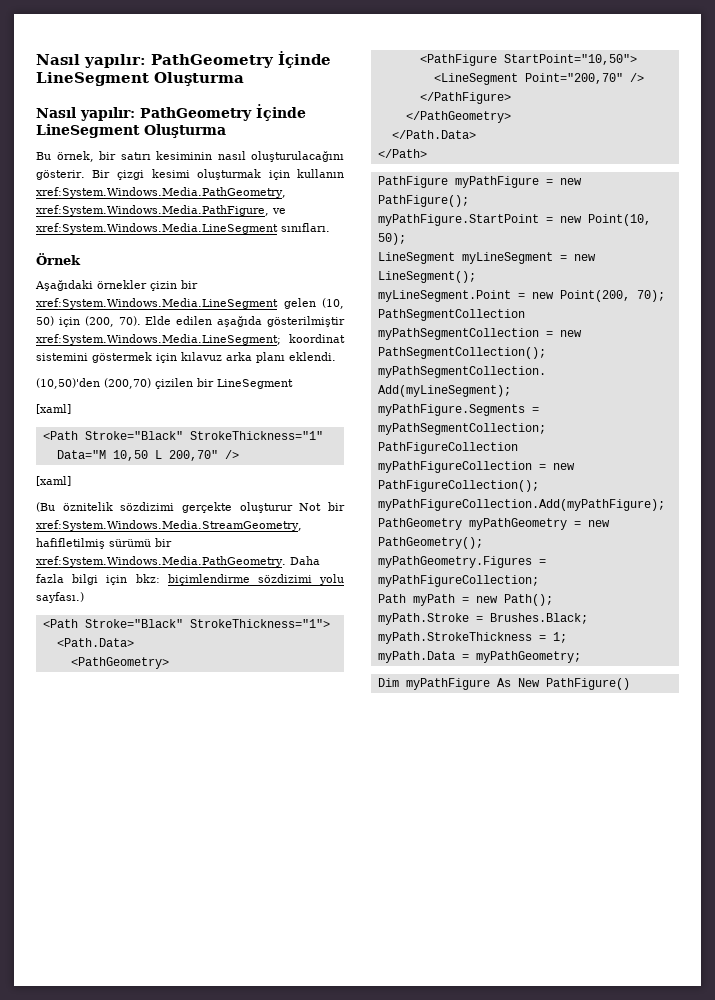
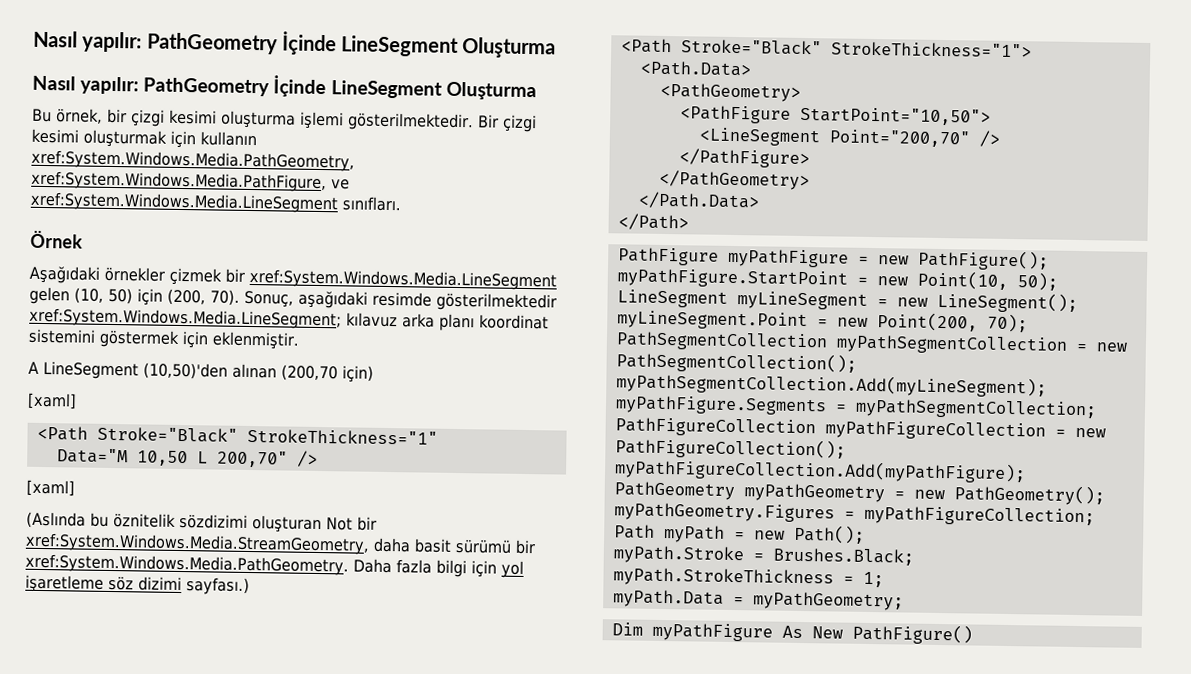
- Bu örnek, bir satırı kesiminin nasıl oluşturulacağını gösterir.
+ Bu örnek, bir çizgi kesimi oluşturma işlemi gösterilmektedir.
- Aşağıdaki örnekler çizin bir xref:System.Windows.Media.LineSegment gelen (10, 50) için (200, 70).
+ Aşağıdaki örnekler çizmek bir xref:System.Windows.Media.LineSegment gelen (10, 50) için (200, 70).
- Elde edilen aşağıda gösterilmiştir xref:System.Windows.Media.LineSegment; koordinat sistemini göstermek için kılavuz arka planı eklendi.
- (10,50)'den (200,70) çizilen bir LineSegment
+ Sonuç, aşağıdaki resimde gösterilmektedir xref:System.Windows.Media.LineSegment; kılavuz arka planı koordinat sistemini göstermek için eklenmiştir.
+ A LineSegment (10,50)'den alınan (200,70 için)
- (Bu öznitelik sözdizimi gerçekte oluşturur Not bir xref:System.Windows.Media.StreamGeometry, hafifletilmiş sürümü bir xref:System.Windows.Media.PathGeometry. Daha fazla bilgi için bkz: biçimlendirme sözdizimi yolu sayfası.)
+ (Aslında bu öznitelik sözdizimi oluşturan Not bir xref:System.Windows.Media.StreamGeometry, daha basit sürümü bir xref:System.Windows.Media.PathGeometry. Daha fazla bilgi için yol işaretleme söz dizimi sayfası.)

